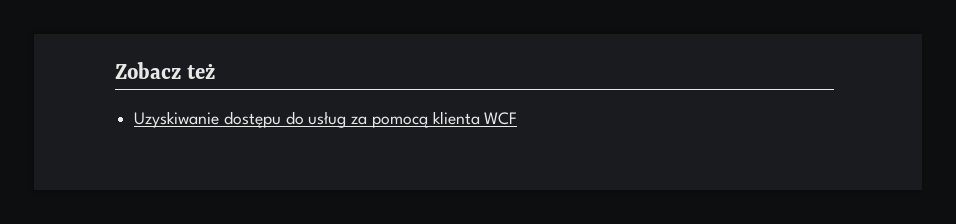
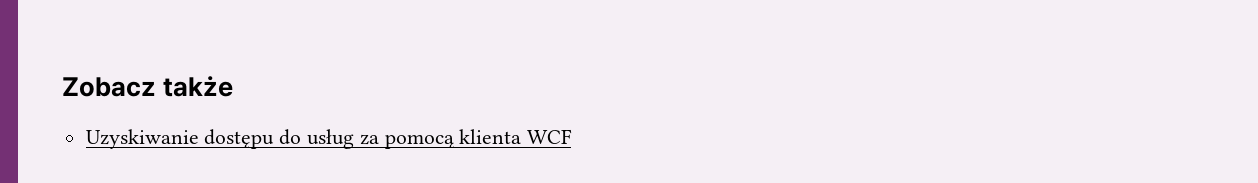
- Zobacz też
+ Zobacz także

